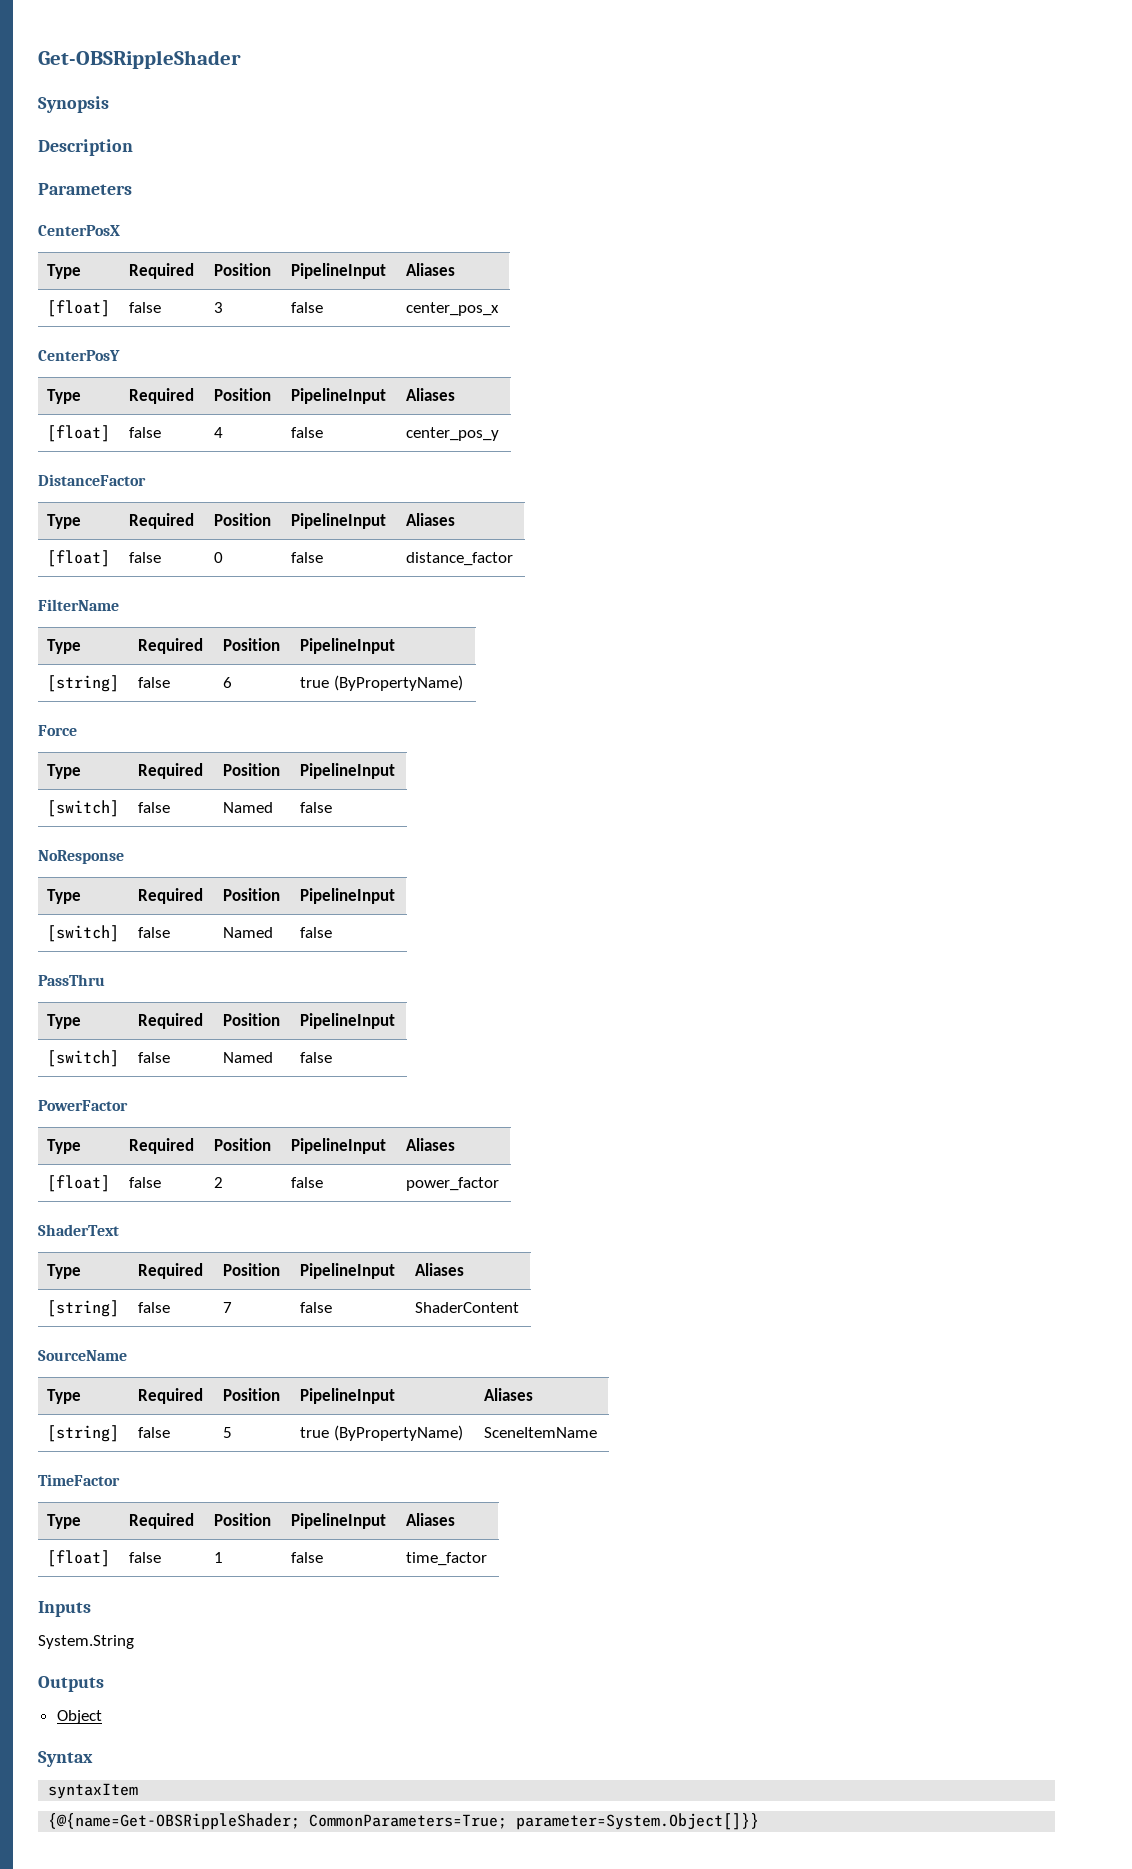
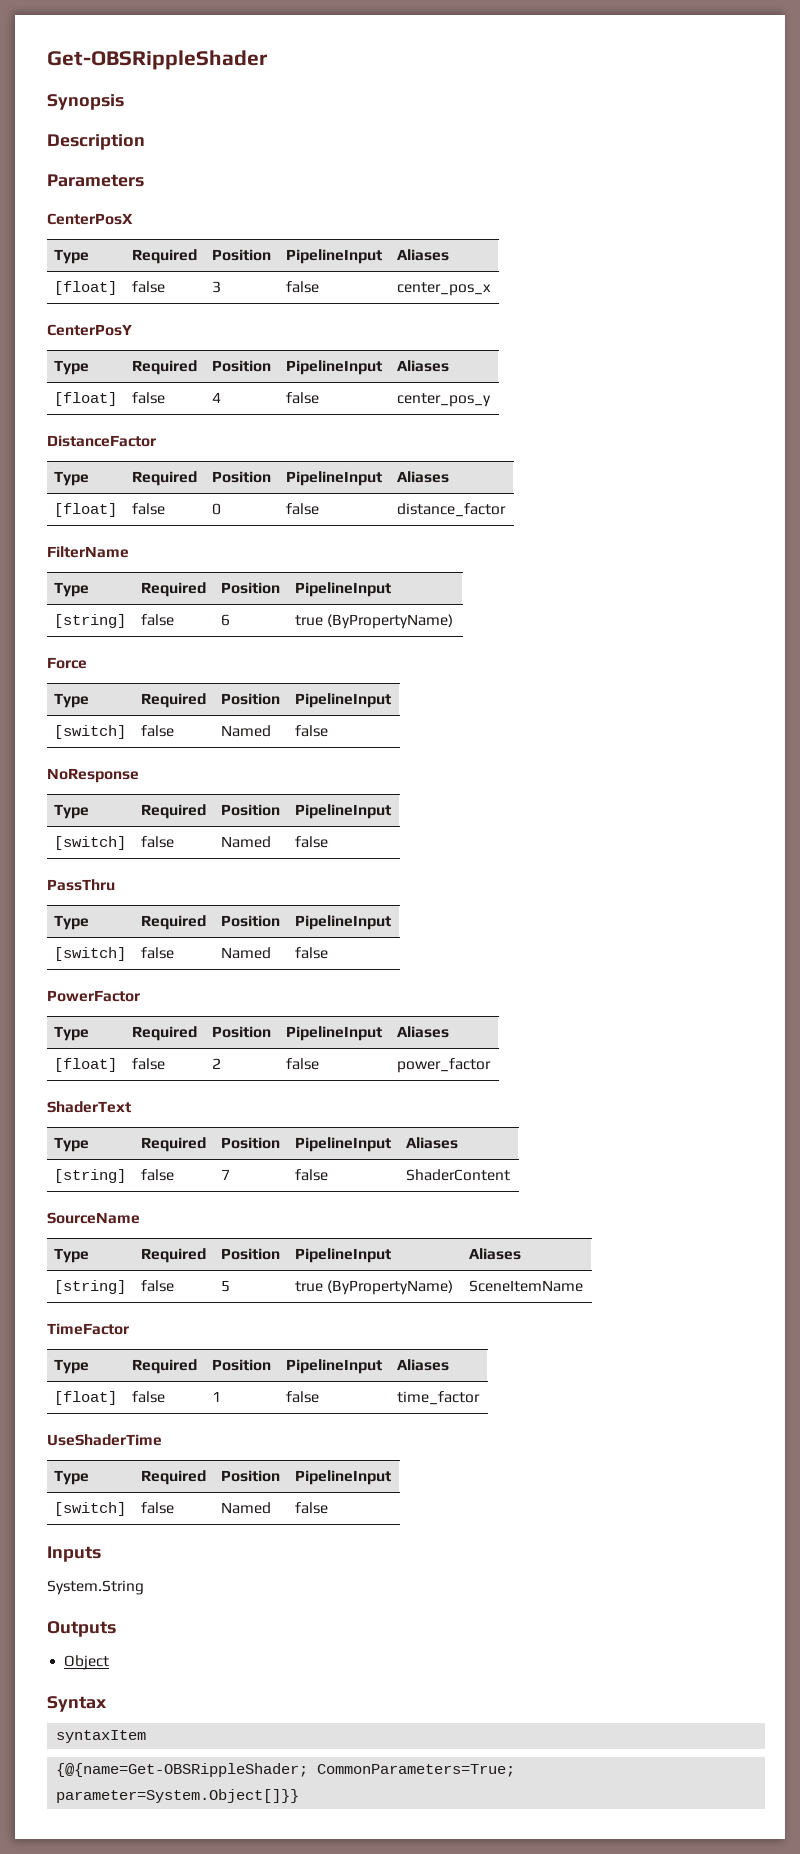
+ UseShaderTime
+ Type | Required | Position | PipelineInput
+ [switch] | false | Named | false

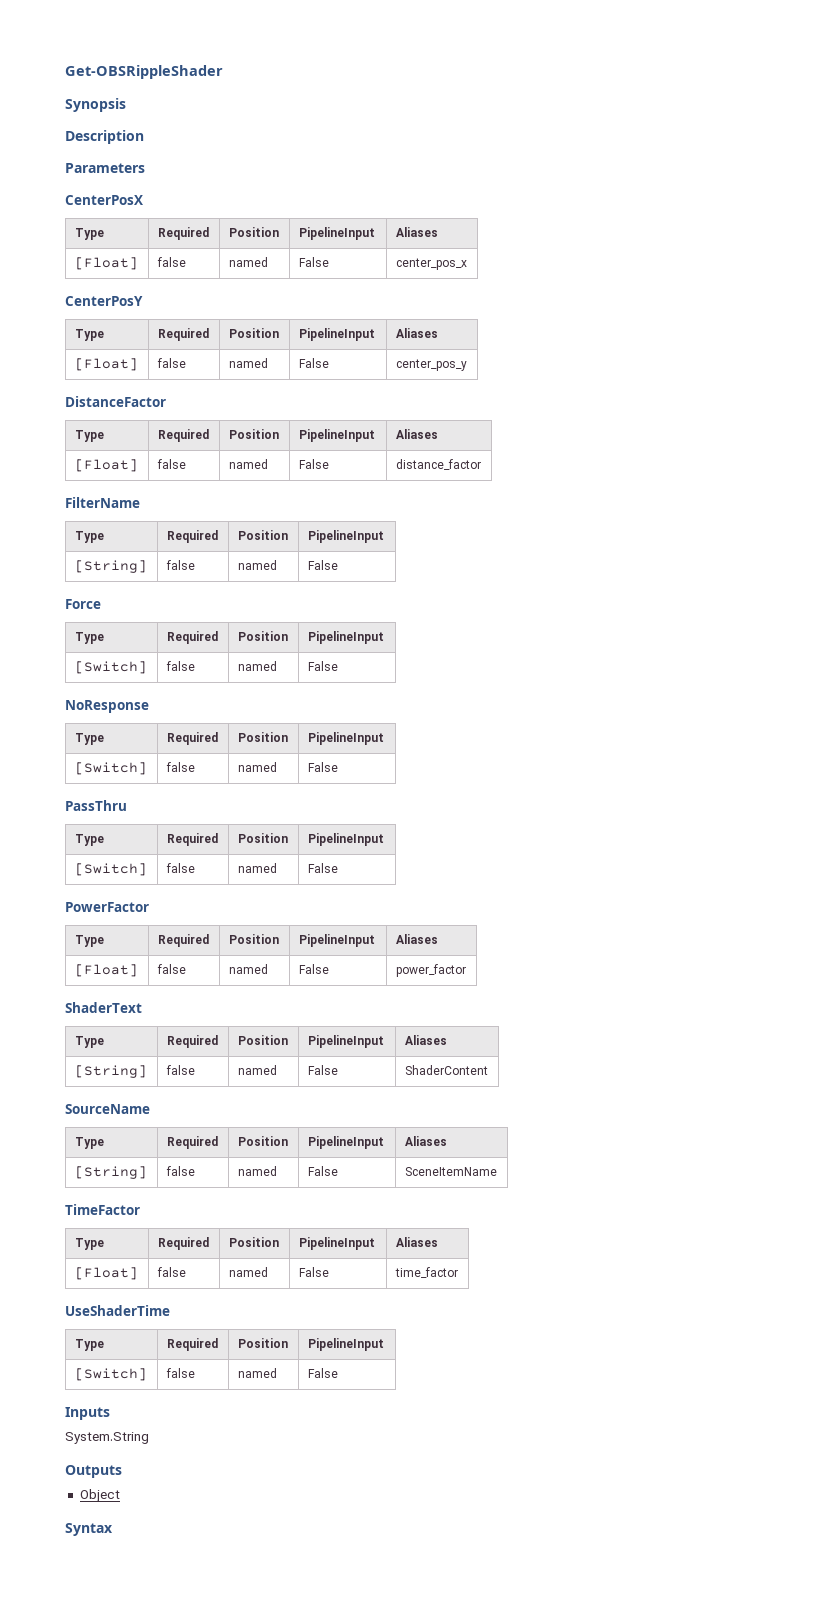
- [float] | false | 3 | false | center_pos_x
+ [Float] | false | named | False | center_pos_x
- [float] | false | 4 | false | center_pos_y
+ [Float] | false | named | False | center_pos_y
- [float] | false | 0 | false | distance_factor
+ [Float] | false | named | False | distance_factor
  FilterName
  Type | Required | Position | PipelineInput
- [string] | false | 6 | true (ByPropertyName)
+ [String] | false | named | False
  Force
  Type | Required | Position | PipelineInput
- [switch] | false | Named | false
+ [Switch] | false | named | False
  NoResponse
  Type | Required | Position | PipelineInput
- [switch] | false | Named | false
+ [Switch] | false | named | False
  PassThru
  Type | Required | Position | PipelineInput
- [switch] | false | Named | false
+ [Switch] | false | named | False
- [float] | false | 2 | false | power_factor
+ [Float] | false | named | False | power_factor
- [string] | false | 7 | false | ShaderContent
+ [String] | false | named | False | ShaderContent
- [string] | false | 5 | true (ByPropertyName) | SceneItemName
+ [String] | false | named | False | SceneItemName
- [float] | false | 1 | false | time_factor
+ [Float] | false | named | False | time_factor
  UseShaderTime
  Type | Required | Position | PipelineInput
- [switch] | false | Named | false
+ [Switch] | false | named | False
- syntaxItem
- {@{name=Get-OBSRippleShader; CommonParameters=True; parameter=System.Object[]}}

